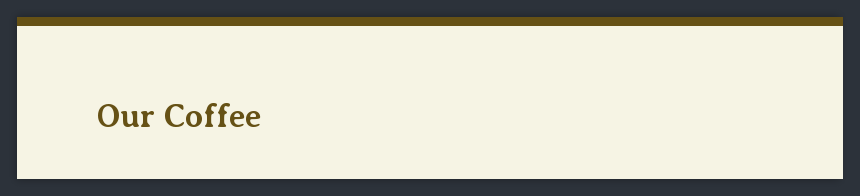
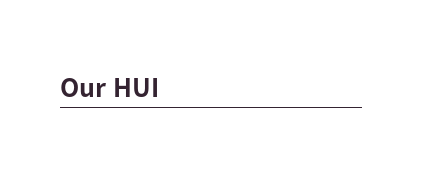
- Our Coffee
+ Our HUI

